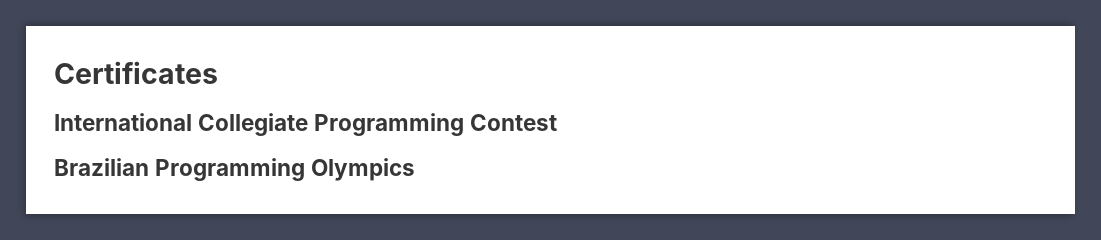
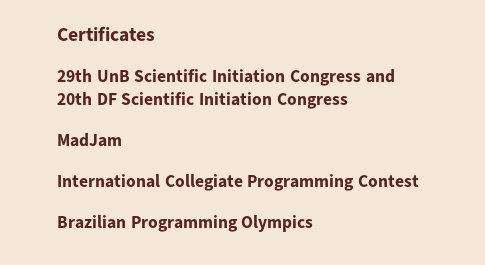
+ 29th UnB Scientific Initiation Congress and 20th DF Scientific Initiation Congress
+ MadJam

